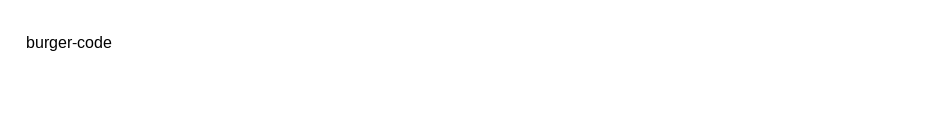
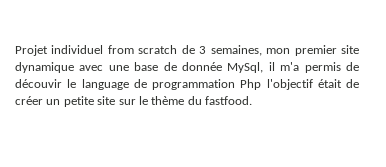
- burger-code
+ Projet individuel from scratch de 3 semaines, mon premier site dynamique avec une base de donnée MySql, il m'a permis de découvir le language de programmation Php l'objectif était de créer un petite site sur le thème du fastfood.

